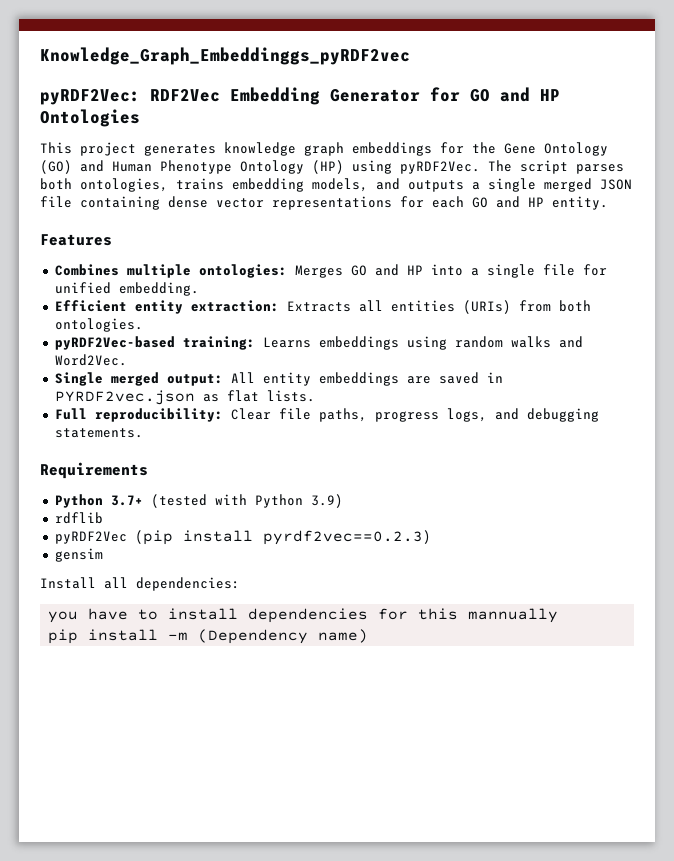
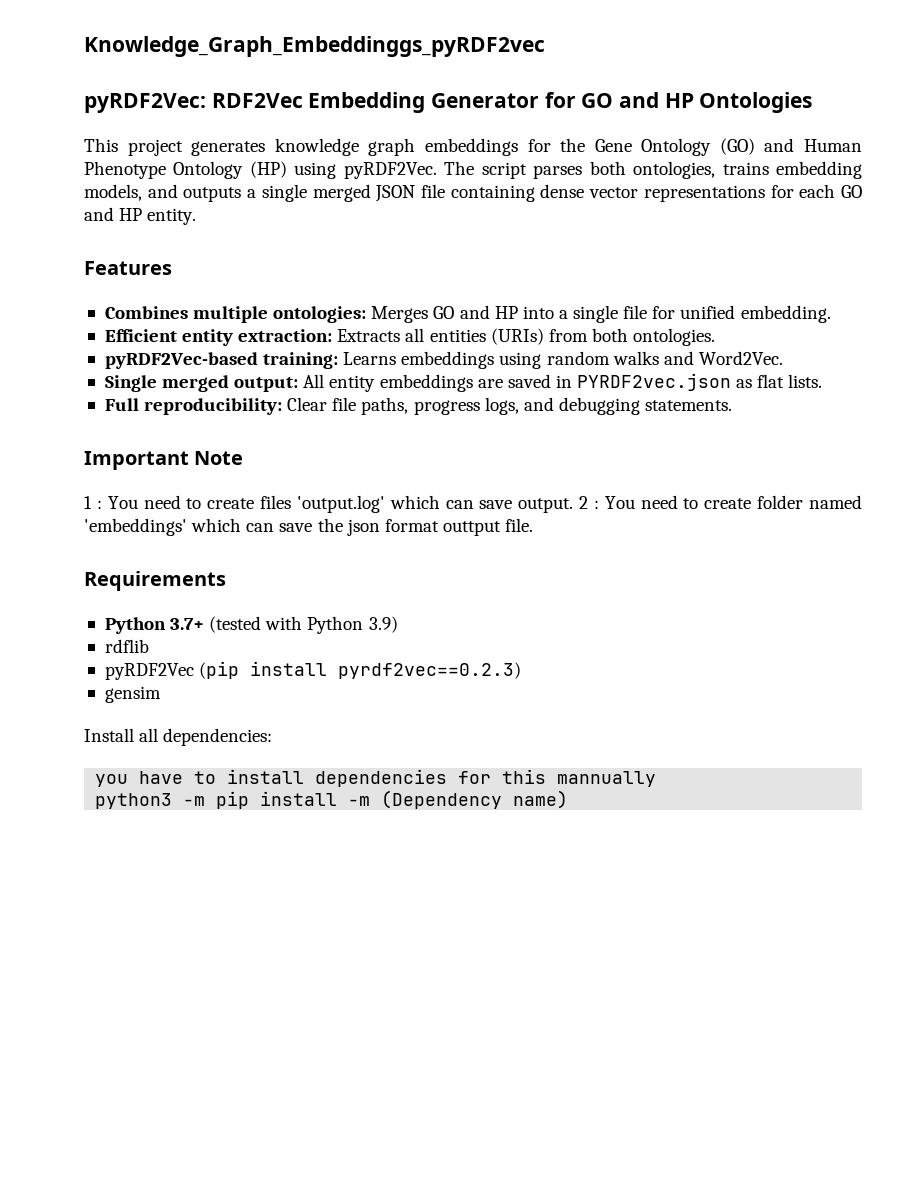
+ Important Note
+ 1 : You need to create files 'output.log' which can save output. 2 : You need to create folder named 'embeddings' which can save the json format outtput file.
- pip install -m (Dependency name)
+ python3 -m pip install -m (Dependency name)

